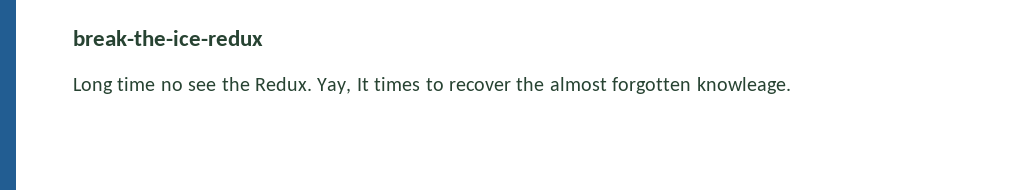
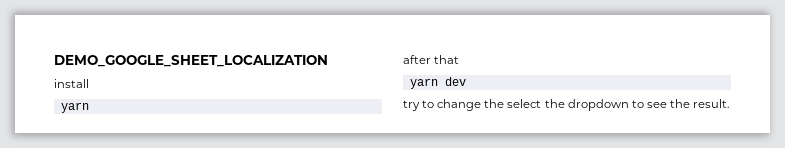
- break-the-ice-redux
- Long time no see the Redux. Yay, It times to recover the almost forgotten knowleage.
+ DEMO_GOOGLE_SHEET_LOCALIZATION
+ install
+ yarn
+ after that
+ yarn dev
+ try to change the select the dropdown to see the result.

